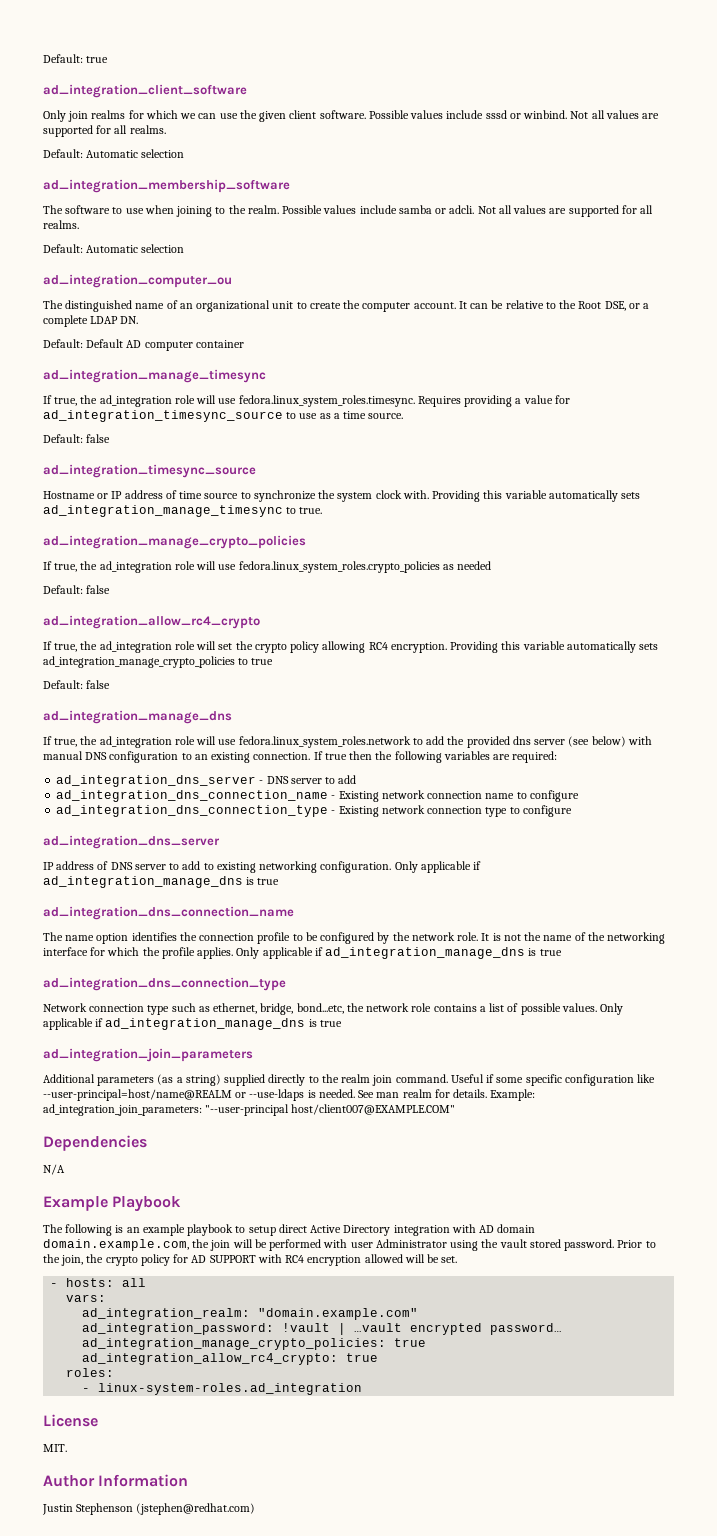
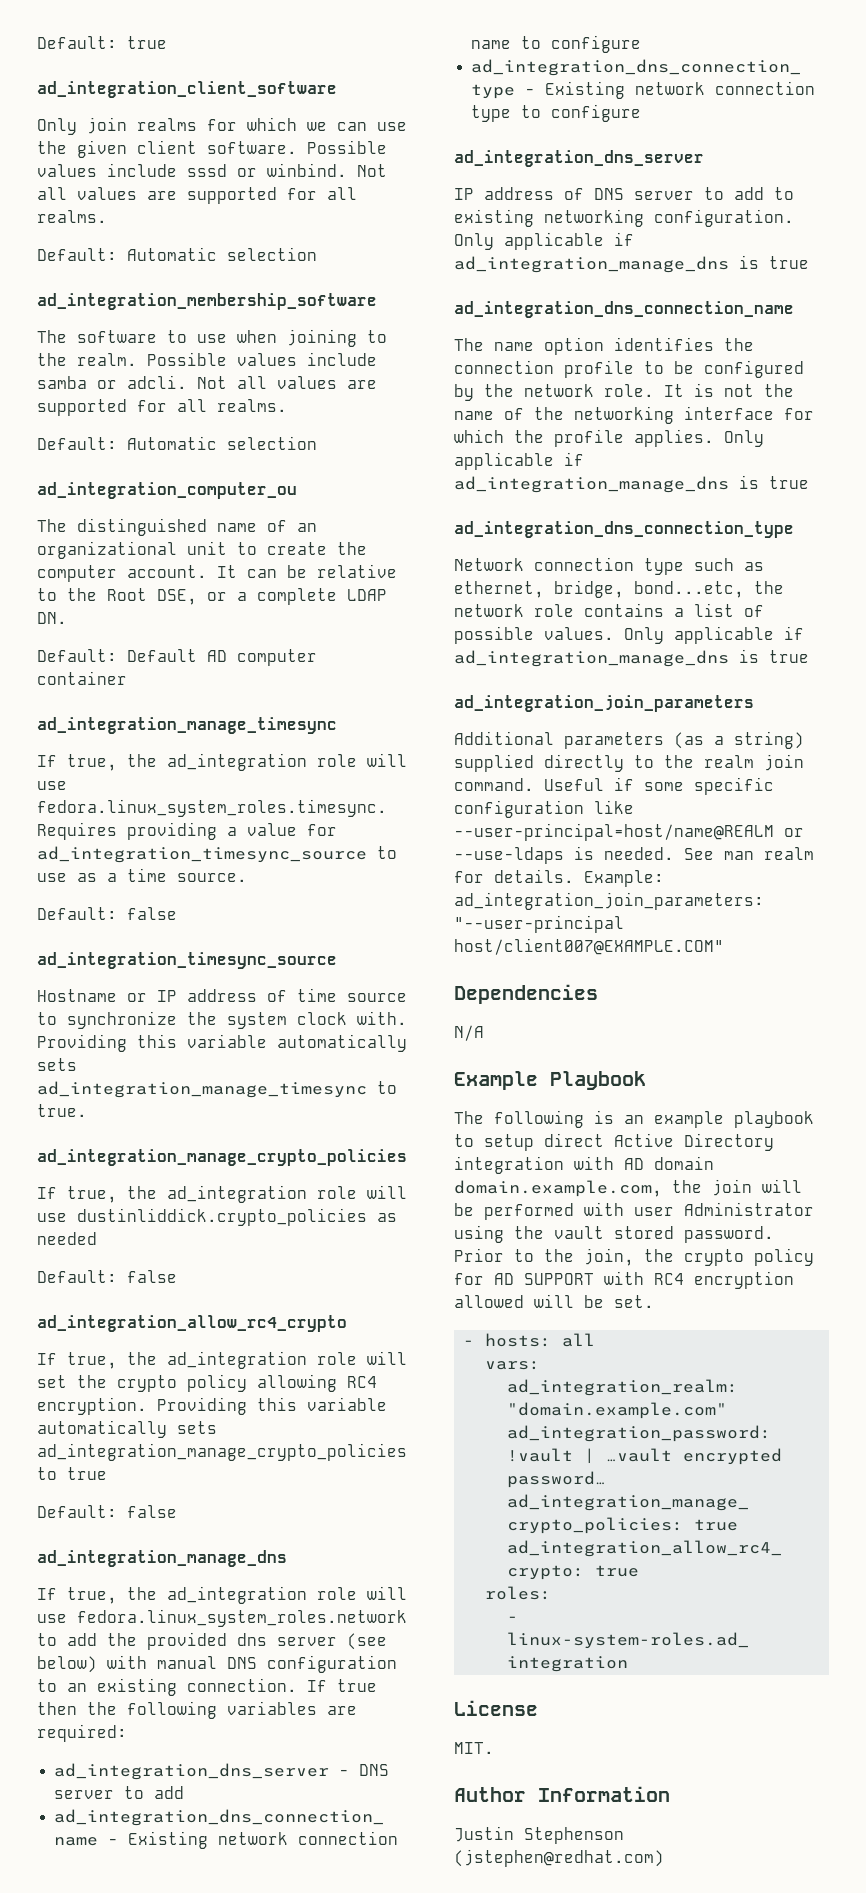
- If true, the ad_integration role will use fedora.linux_system_roles.crypto_policies as needed
+ If true, the ad_integration role will use dustinliddick.crypto_policies as needed

